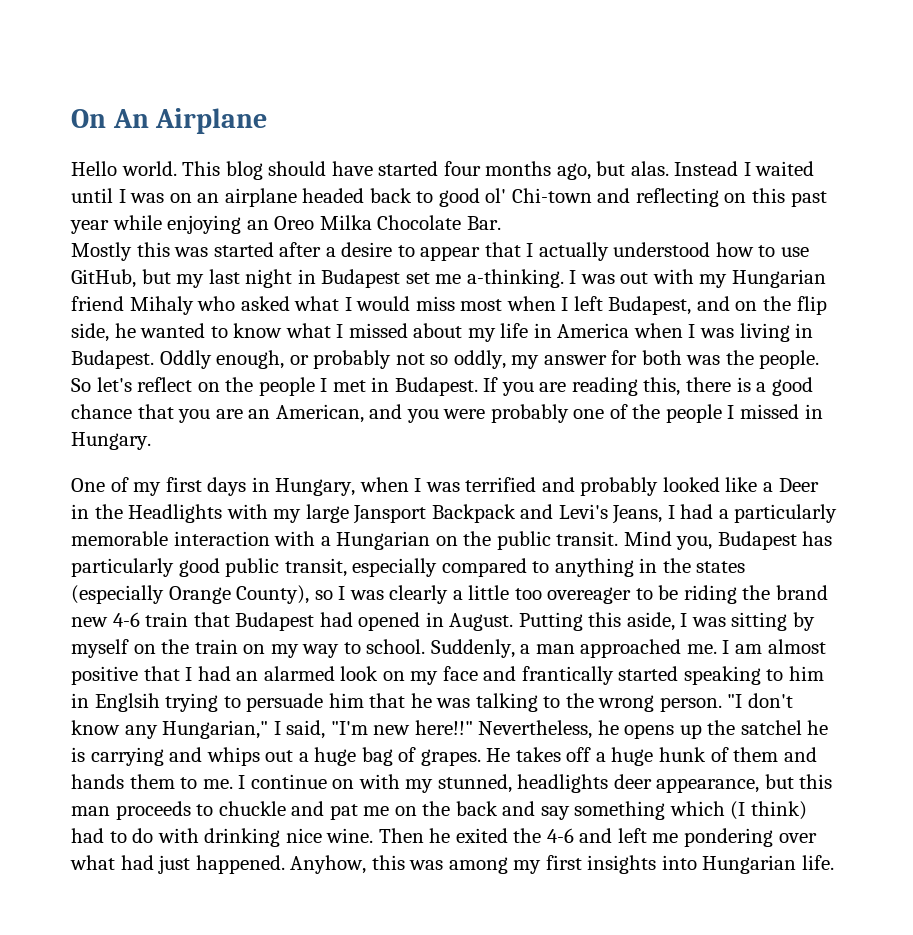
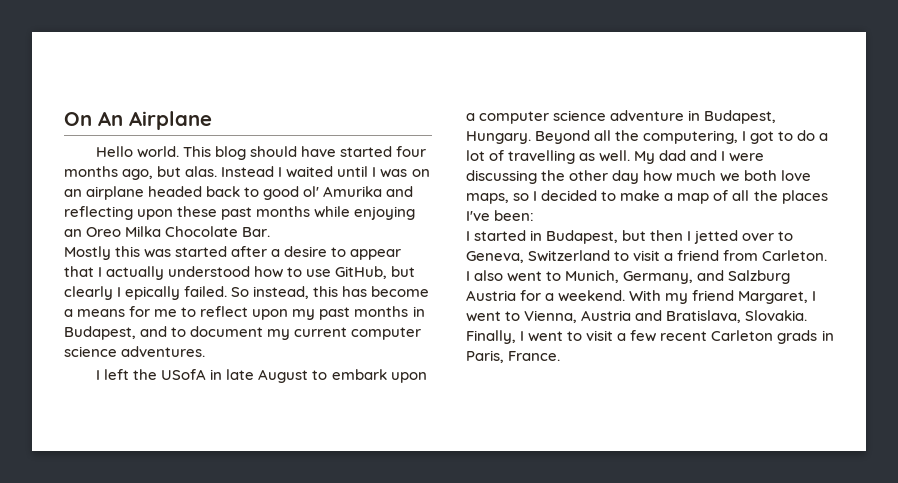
- Instead I waited until I was on an airplane headed back to good ol' Chi-town and reflecting on this past year while enjoying an Oreo Milka Chocolate Bar.
+ Instead I waited until I was on an airplane headed back to good ol' Amurika and reflecting upon these past months while enjoying an Oreo Milka Chocolate Bar.
- Mostly this was started after a desire to appear that I actually understood how to use GitHub, but my last night in Budapest set me a-thinking. I was out with my Hungarian friend Mihaly who asked what I would miss most when I left Budapest, and on the flip side, he wanted to know what I missed about my life in America when I was living in Budapest. Oddly enough, or probably not so oddly, my answer for both was the people. So let's reflect on the people I met in Budapest. If you are reading this, there is a good chance that you are an American, and you were probably one of the people I missed in Hungary.
- One of my first days in Hungary, when I was terrified and probably looked like a Deer in the Headlights with my large Jansport Backpack and Levi's Jeans, I had a particularly memorable interaction with a Hungarian on the public transit. Mind you, Budapest has particularly good public transit, especially compared to anything in the states (especially Orange County), so I was clearly a little too overeager to be riding the brand new 4-6 train that Budapest had opened in August. Putting this aside, I was sitting by myself on the train on my way to school. Suddenly, a man approached me. I am almost positive that I had an alarmed look on my face and frantically started speaking to him in Englsih trying to persuade him that he was talking to the wrong person. "I don't know any Hungarian," I said, "I'm new here!!" Nevertheless, he opens up the satchel he is carrying and whips out a huge bag of grapes. He takes off a huge hunk of them and hands them to me. I continue on with my stunned, headlights deer appearance, but this man proceeds to chuckle and pat me on the back and say something which (I think) had to do with drinking nice wine. Then he exited the 4-6 and left me pondering over what had just happened. Anyhow, this was among my first insights into Hungarian life.
+ Mostly this was started after a desire to appear that I actually understood how to use GitHub, but clearly I epically failed. So instead, this has become a means for me to reflect upon my past months in Budapest, and to document my current computer science adventures.
+ I left the USofA in late August to embark upon a computer science adventure in Budapest, Hungary. Beyond all the computering, I got to do a lot of travelling as well. My dad and I were discussing the other day how much we both love maps, so I decided to make a map of all the places I've been:
+ I started in Budapest, but then I jetted over to Geneva, Switzerland to visit a friend from Carleton. I also went to Munich, Germany, and Salzburg Austria for a weekend. With my friend Margaret, I went to Vienna, Austria and Bratislava, Slovakia. Finally, I went to visit a few recent Carleton grads in Paris, France.

